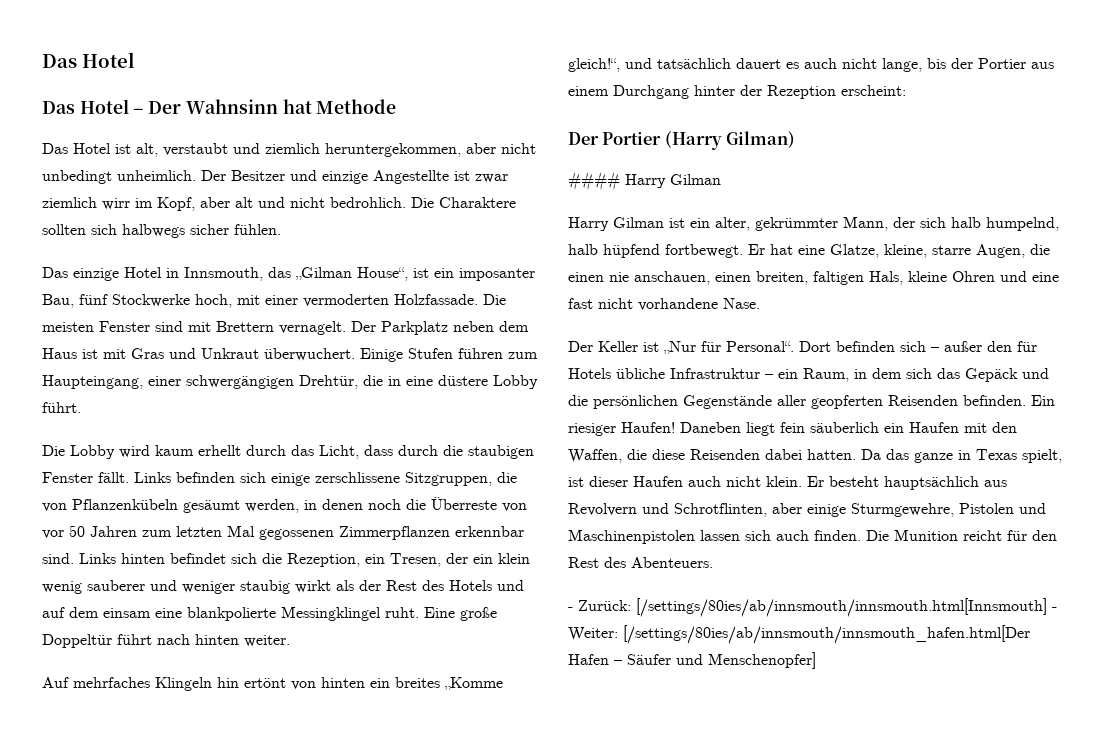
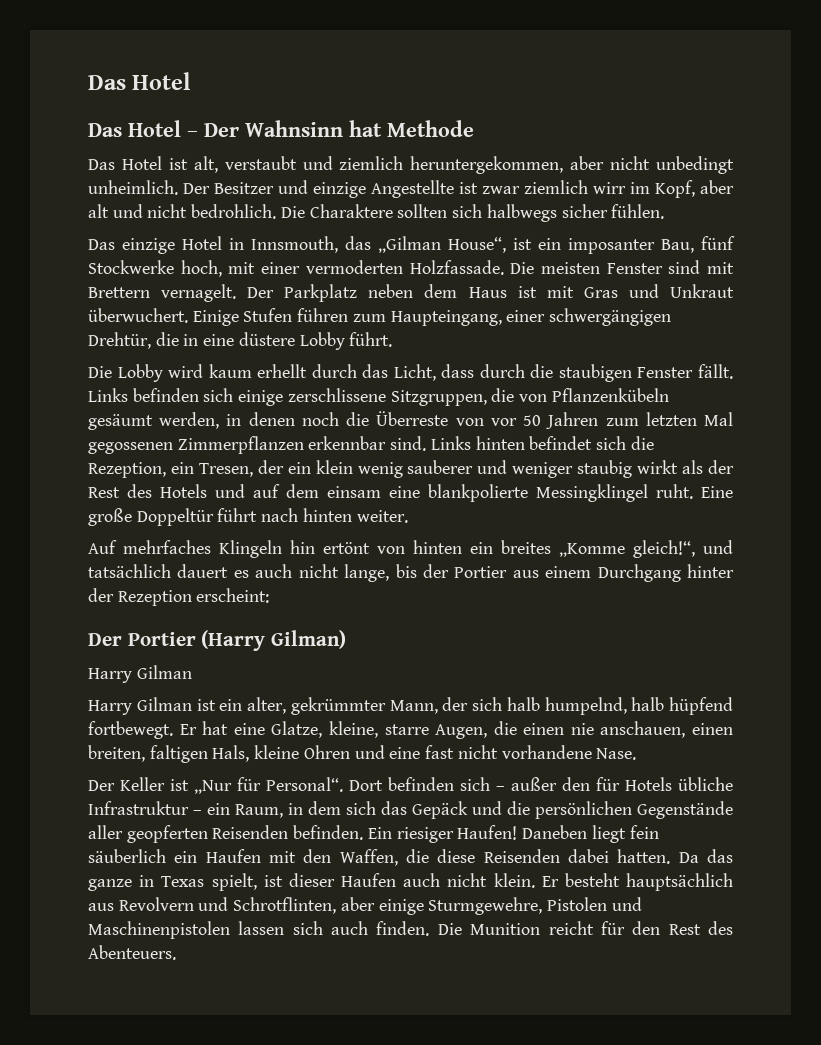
  Der Portier (Harry Gilman)
- #### Harry Gilman
+ Harry Gilman
- - Zurück: [/settings/80ies/ab/innsmouth/innsmouth.html[Innsmouth] - Weiter: [/settings/80ies/ab/innsmouth/innsmouth_hafen.html[Der Hafen – Säufer und Menschenopfer]

